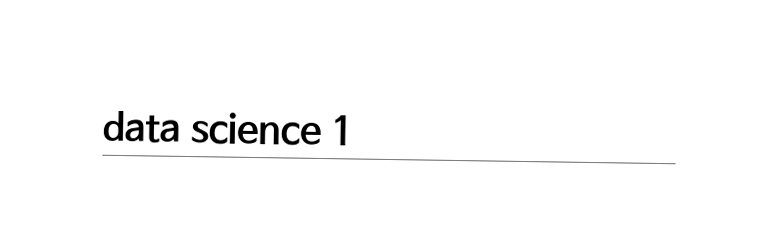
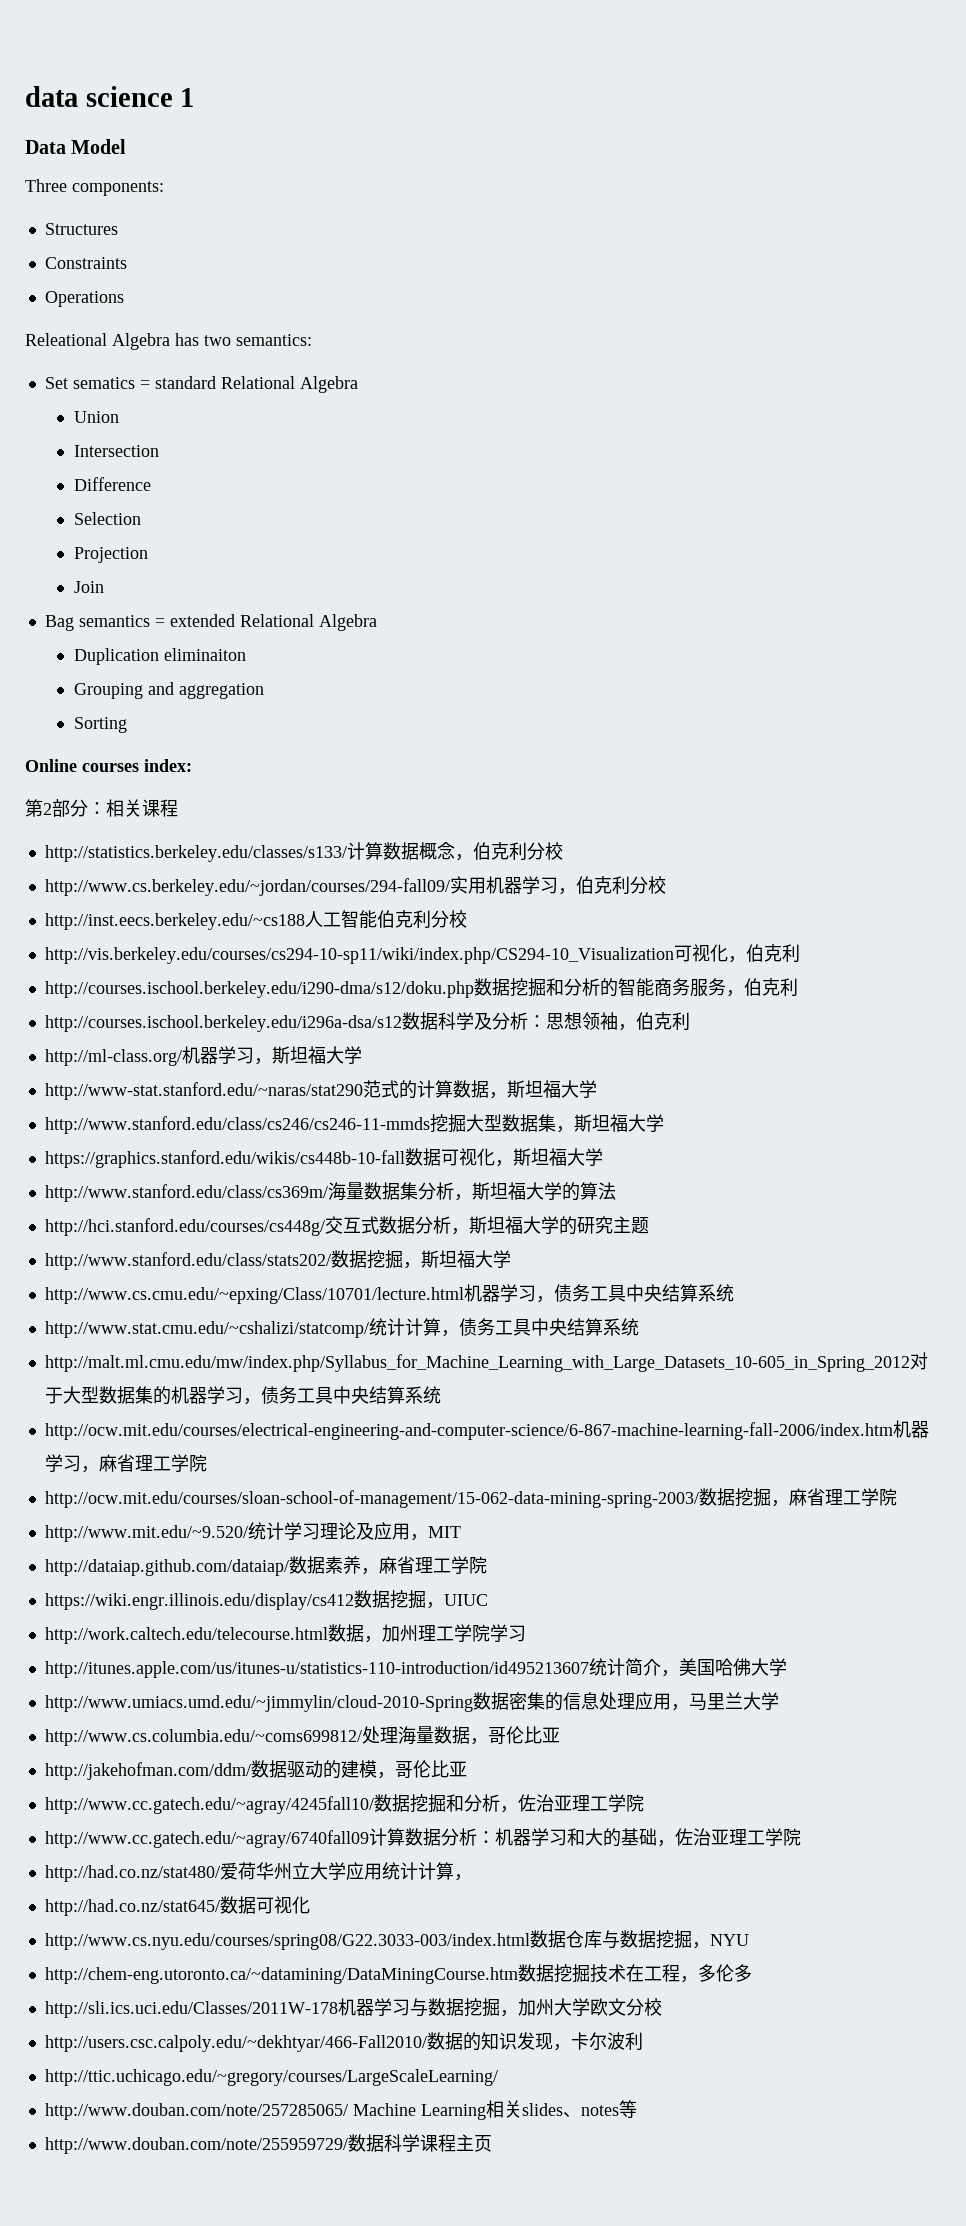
+ Data Model
+ Three components:
+ Structures
+ Constraints
+ Operations
+ Releational Algebra has two semantics:
+ Set sematics = standard Relational Algebra
+ Union
+ Intersection
+ Difference
+ Selection
+ Projection
+ Join
+ Bag semantics = extended Relational Algebra
+ Duplication eliminaiton
+ Grouping and aggregation
+ Sorting
+ Online courses index:
+ 第2部分：相关课程
+ http://statistics.berkeley.edu/classes/s133/计算数据概念，伯克利分校
+ http://www.cs.berkeley.edu/~jordan/courses/294-fall09/实用机器学习，伯克利分校
+ http://inst.eecs.berkeley.edu/~cs188人工智能伯克利分校
+ http://vis.berkeley.edu/courses/cs294-10-sp11/wiki/index.php/CS294-10_Visualization可视化，伯克利
+ http://courses.ischool.berkeley.edu/i290-dma/s12/doku.php数据挖掘和分析的智能商务服务，伯克利
+ http://courses.ischool.berkeley.edu/i296a-dsa/s12数据科学及分析：思想领袖，伯克利
+ http://ml-class.org/机器学习，斯坦福大学
+ http://www-stat.stanford.edu/~naras/stat290范式的计算数据，斯坦福大学
+ http://www.stanford.edu/class/cs246/cs246-11-mmds挖掘大型数据集，斯坦福大学
+ https://graphics.stanford.edu/wikis/cs448b-10-fall数据可视化，斯坦福大学
+ http://www.stanford.edu/class/cs369m/海量数据集分析，斯坦福大学的算法
+ http://hci.stanford.edu/courses/cs448g/交互式数据分析，斯坦福大学的研究主题
+ http://www.stanford.edu/class/stats202/数据挖掘，斯坦福大学
+ http://www.cs.cmu.edu/~epxing/Class/10701/lecture.html机器学习，债务工具中央结算系统
+ http://www.stat.cmu.edu/~cshalizi/statcomp/统计计算，债务工具中央结算系统
+ http://malt.ml.cmu.edu/mw/index.php/Syllabus_for_Machine_Learning_with_Large_Datasets_10-605_in_Spring_2012对于大型数据集的机器学习，债务工具中央结算系统
+ http://ocw.mit.edu/courses/electrical-engineering-and-computer-science/6-867-machine-learning-fall-2006/index.htm机器学习，麻省理工学院
+ http://ocw.mit.edu/courses/sloan-school-of-management/15-062-data-mining-spring-2003/数据挖掘，麻省理工学院
+ http://www.mit.edu/~9.520/统计学习理论及应用，MIT
+ http://dataiap.github.com/dataiap/数据素养，麻省理工学院
+ https://wiki.engr.illinois.edu/display/cs412数据挖掘，UIUC
+ http://work.caltech.edu/telecourse.html数据，加州理工学院学习
+ http://itunes.apple.com/us/itunes-u/statistics-110-introduction/id495213607统计简介，美国哈佛大学
+ http://www.umiacs.umd.edu/~jimmylin/cloud-2010-Spring数据密集的信息处理应用，马里兰大学
+ http://www.cs.columbia.edu/~coms699812/处理海量数据，哥伦比亚
+ http://jakehofman.com/ddm/数据驱动的建模，哥伦比亚
+ http://www.cc.gatech.edu/~agray/4245fall10/数据挖掘和分析，佐治亚理工学院
+ http://www.cc.gatech.edu/~agray/6740fall09计算数据分析：机器学习和大的基础，佐治亚理工学院
+ http://had.co.nz/stat480/爱荷华州立大学应用统计计算，
+ http://had.co.nz/stat645/数据可视化
+ http://www.cs.nyu.edu/courses/spring08/G22.3033-003/index.html数据仓库与数据挖掘，NYU
+ http://chem-eng.utoronto.ca/~datamining/DataMiningCourse.htm数据挖掘技术在工程，多伦多
+ http://sli.ics.uci.edu/Classes/2011W-178机器学习与数据挖掘，加州大学欧文分校
+ http://users.csc.calpoly.edu/~dekhtyar/466-Fall2010/数据的知识发现，卡尔波利
+ http://ttic.uchicago.edu/~gregory/courses/LargeScaleLearning/
+ http://www.douban.com/note/257285065/ Machine Learning相关slides、notes等
+ http://www.douban.com/note/255959729/数据科学课程主页

